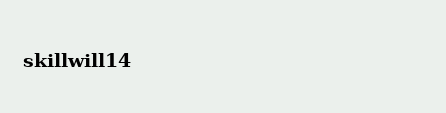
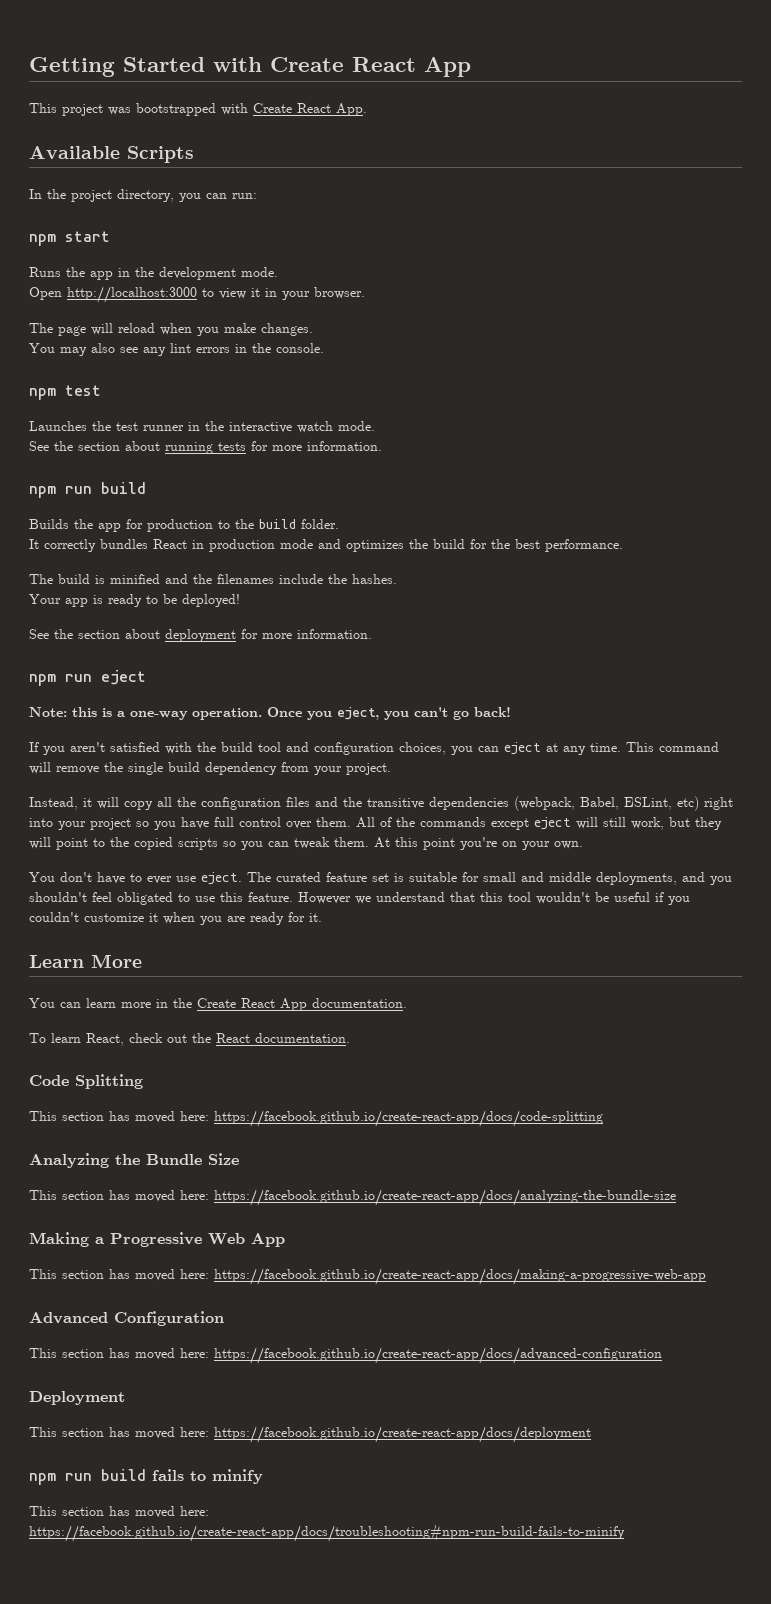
- skillwill14
+ Getting Started with Create React App
+ This project was bootstrapped with Create React App.
+ Available Scripts
+ In the project directory, you can run:
+ npm start
+ Runs the app in the development mode.
+ Open http://localhost:3000 to view it in your browser.
+ The page will reload when you make changes.
+ You may also see any lint errors in the console.
+ npm test
+ Launches the test runner in the interactive watch mode.
+ See the section about running tests for more information.
+ npm run build
+ Builds the app for production to the build folder.
+ It correctly bundles React in production mode and optimizes the build for the best performance.
+ The build is minified and the filenames include the hashes.
+ Your app is ready to be deployed!
+ See the section about deployment for more information.
+ npm run eject
+ Note: this is a one-way operation. Once you eject, you can't go back!
+ If you aren't satisfied with the build tool and configuration choices, you can eject at any time. This command will remove the single build dependency from your project.
+ Instead, it will copy all the configuration files and the transitive dependencies (webpack, Babel, ESLint, etc) right into your project so you have full control over them. All of the commands except eject will still work, but they will point to the copied scripts so you can tweak them. At this point you're on your own.
+ You don't have to ever use eject. The curated feature set is suitable for small and middle deployments, and you shouldn't feel obligated to use this feature. However we understand that this tool wouldn't be useful if you couldn't customize it when you are ready for it.
+ Learn More
+ You can learn more in the Create React App documentation.
+ To learn React, check out the React documentation.
+ Code Splitting
+ This section has moved here: https://facebook.github.io/create-react-app/docs/code-splitting
+ Analyzing the Bundle Size
+ This section has moved here: https://facebook.github.io/create-react-app/docs/analyzing-the-bundle-size
+ Making a Progressive Web App
+ This section has moved here: https://facebook.github.io/create-react-app/docs/making-a-progressive-web-app
+ Advanced Configuration
+ This section has moved here: https://facebook.github.io/create-react-app/docs/advanced-configuration
+ Deployment
+ This section has moved here: https://facebook.github.io/create-react-app/docs/deployment
+ npm run build fails to minify
+ This section has moved here: https://facebook.github.io/create-react-app/docs/troubleshooting#npm-run-build-fails-to-minify

